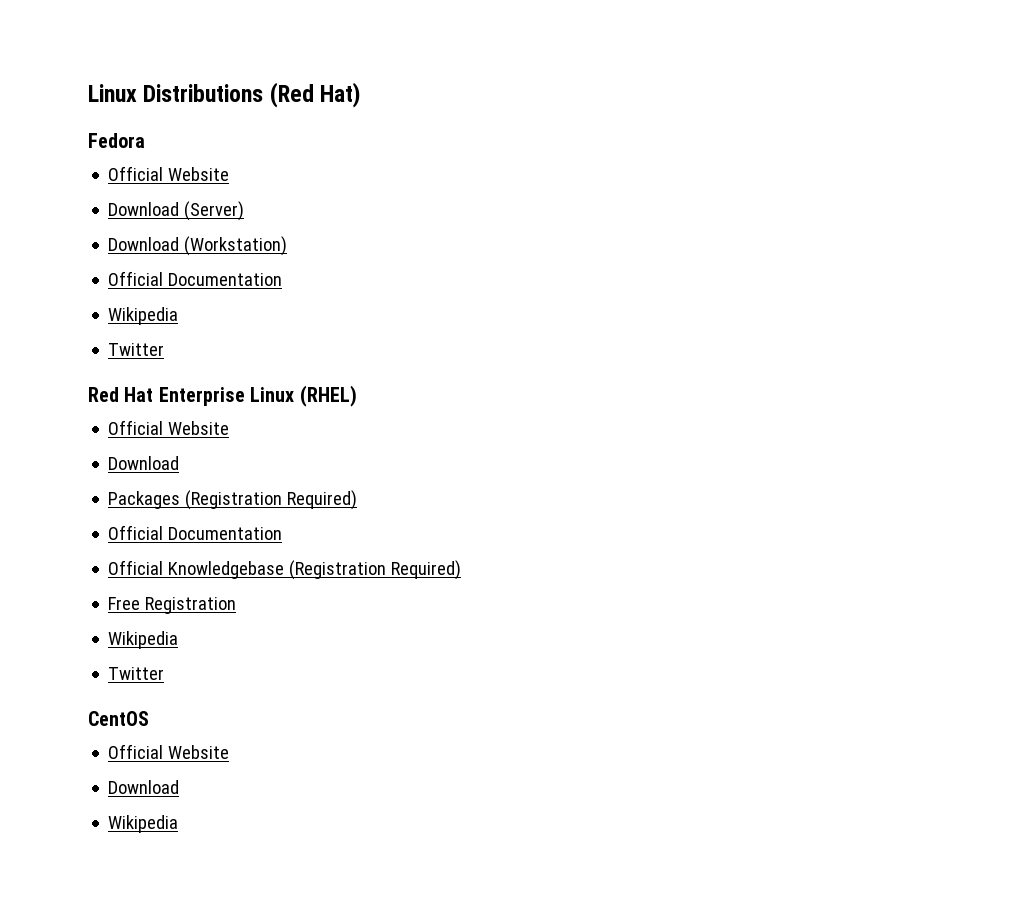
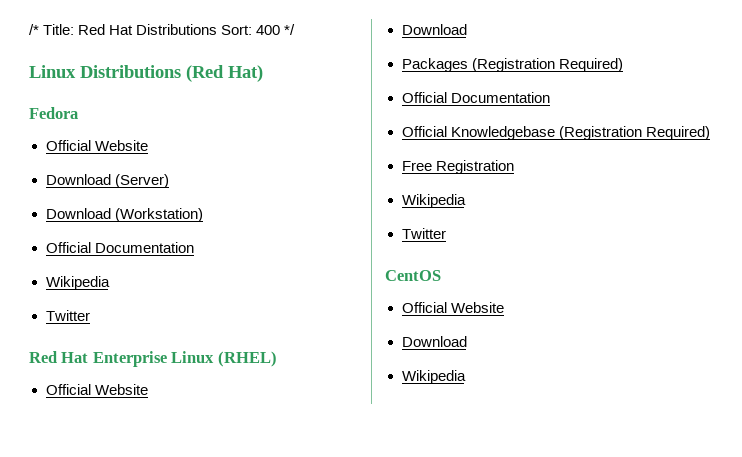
+ /* Title: Red Hat Distributions Sort: 400 */

